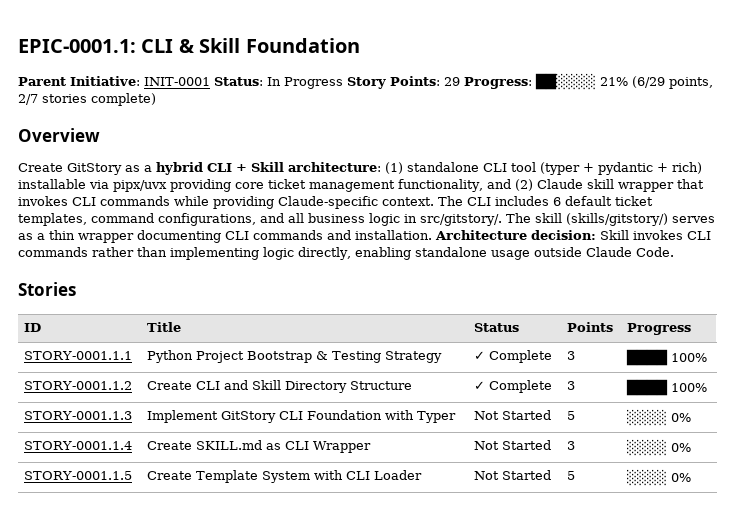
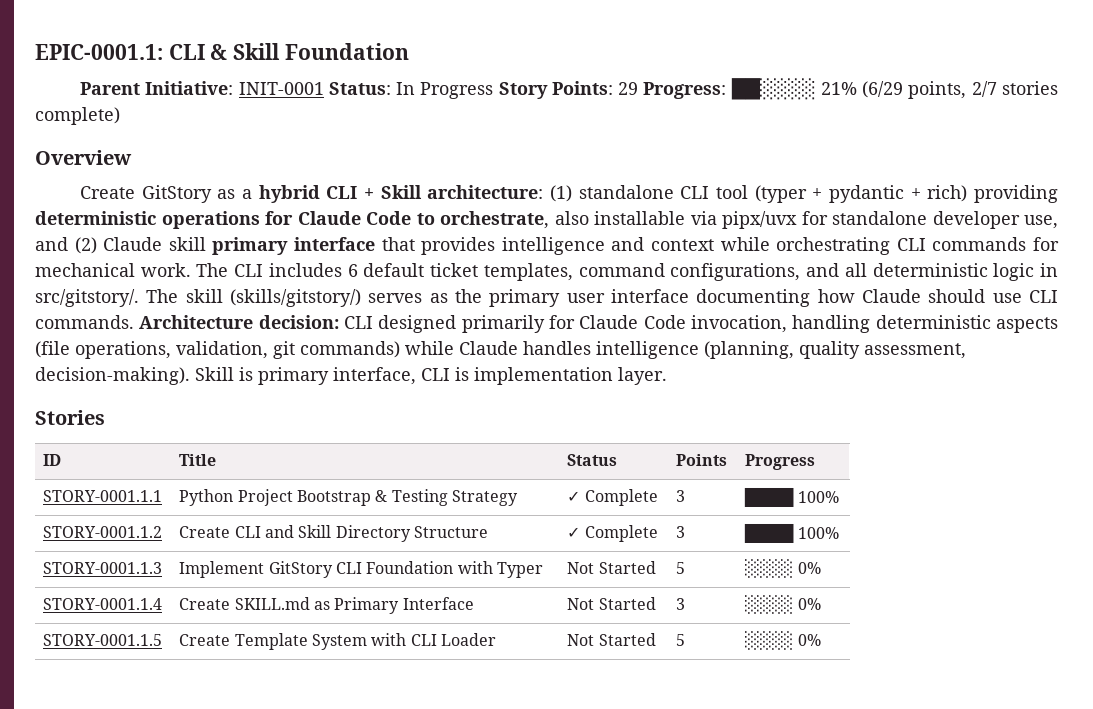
- Create GitStory as a hybrid CLI + Skill architecture: (1) standalone CLI tool (typer + pydantic + rich) installable via pipx/uvx providing core ticket management functionality, and (2) Claude skill wrapper that invokes CLI commands while providing Claude-specific context.
+ Create GitStory as a hybrid CLI + Skill architecture: (1) standalone CLI tool (typer + pydantic + rich) providing deterministic operations for Claude Code to orchestrate, also installable via pipx/uvx for standalone developer use, and (2) Claude skill primary interface that provides intelligence and context while orchestrating CLI commands for mechanical work.
- The CLI includes 6 default ticket templates, command configurations, and all business logic in src/gitstory/.
+ The CLI includes 6 default ticket templates, command configurations, and all deterministic logic in src/gitstory/.
- The skill (skills/gitstory/) serves as a thin wrapper documenting CLI commands and installation. Architecture decision: Skill invokes CLI commands rather than implementing logic directly, enabling standalone usage outside Claude Code.
+ The skill (skills/gitstory/) serves as the primary user interface documenting how Claude should use CLI commands. Architecture decision: CLI designed primarily for Claude Code invocation, handling deterministic aspects (file operations, validation, git commands) while Claude handles intelligence (planning, quality assessment, decision-making). Skill is primary interface, CLI is implementation layer.
- STORY-0001.1.4 | Create SKILL.md as CLI Wrapper | Not Started | 3 | ░░░░ 0%
+ STORY-0001.1.4 | Create SKILL.md as Primary Interface | Not Started | 3 | ░░░░ 0%

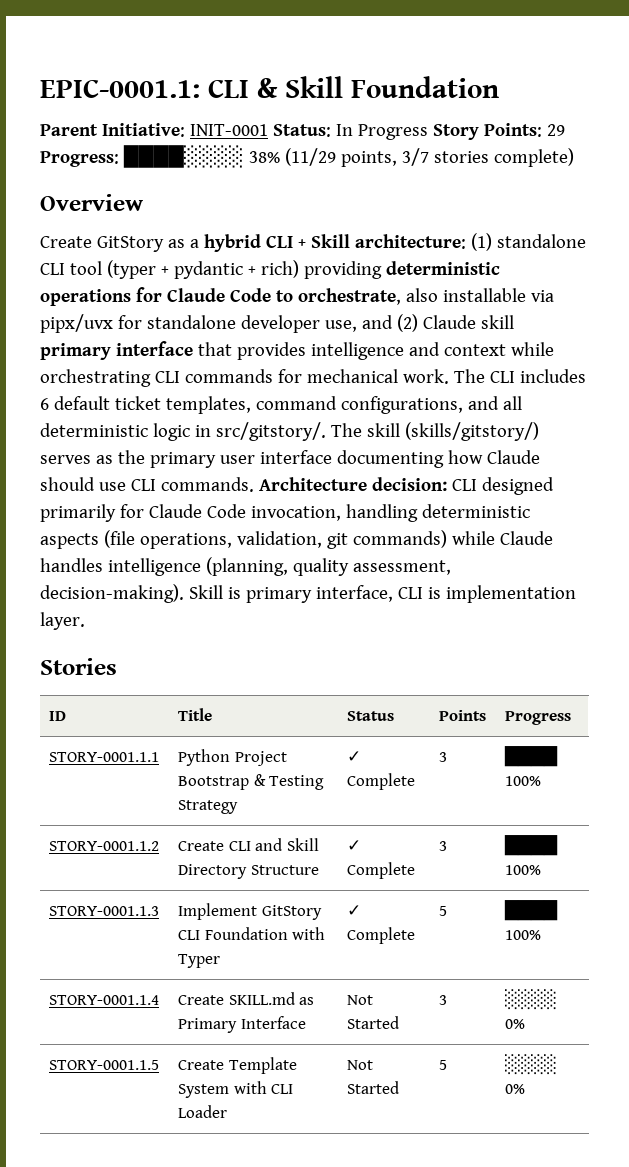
- Parent Initiative: INIT-0001 Status: In Progress Story Points: 29 Progress: ██░░░░ 21% (6/29 points, 2/7 stories complete)
+ Parent Initiative: INIT-0001 Status: In Progress Story Points: 29 Progress: ████░░░░ 38% (11/29 points, 3/7 stories complete)
- STORY-0001.1.3 | Implement GitStory CLI Foundation with Typer | Not Started | 5 | ░░░░ 0%
+ STORY-0001.1.3 | Implement GitStory CLI Foundation with Typer | ✓ Complete | 5 | ████ 100%

